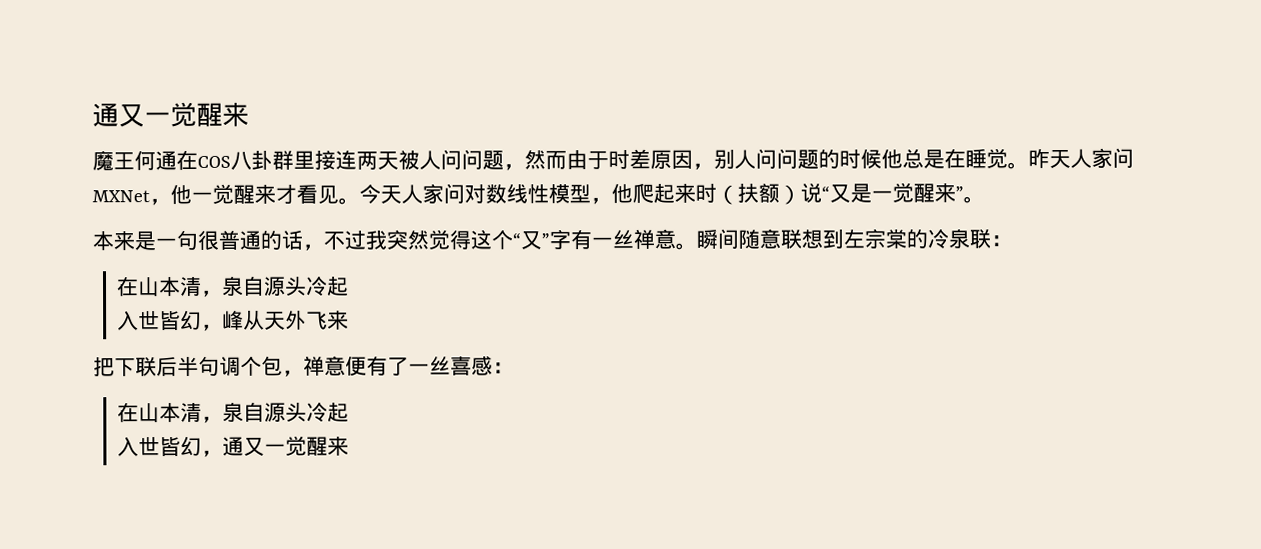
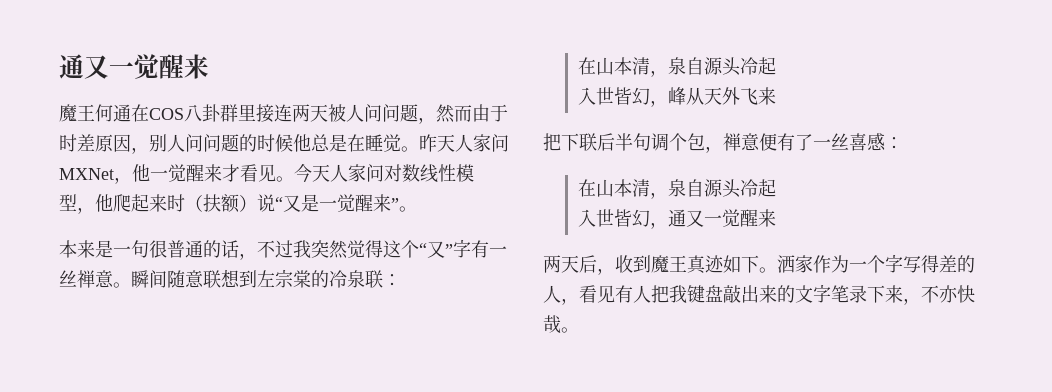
+ 两天后，收到魔王真迹如下。洒家作为一个字写得差的人，看见有人把我键盘敲出来的文字笔录下来，不亦快哉。

